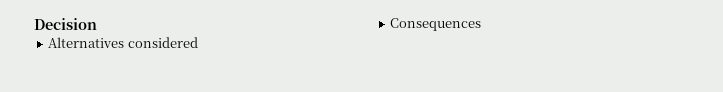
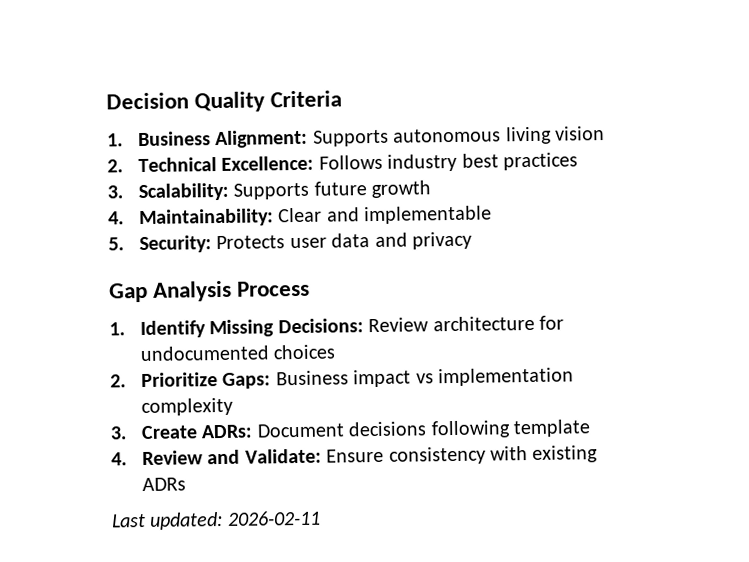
- Decision
- Alternatives considered
- Consequences
+ Decision Quality Criteria
+ 1. Business Alignment: Supports autonomous living vision
+ 2. Technical Excellence: Follows industry best practices
+ 3. Scalability: Supports future growth
+ 4. Maintainability: Clear and implementable
+ 5. Security: Protects user data and privacy
+ Gap Analysis Process
+ 1. Identify Missing Decisions: Review architecture for undocumented choices
+ 2. Prioritize Gaps: Business impact vs implementation complexity
+ 3. Create ADRs: Document decisions following template
+ 4. Review and Validate: Ensure consistency with existing ADRs
+ Last updated: 2026-02-11

